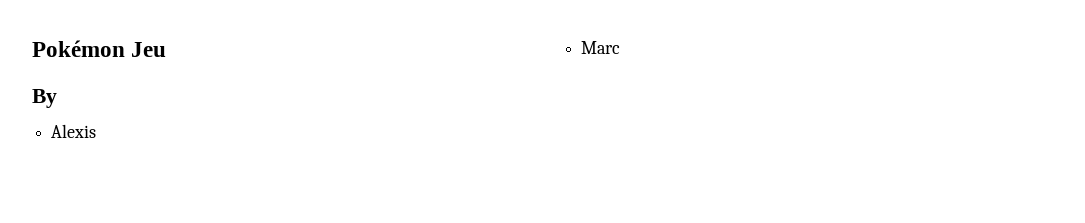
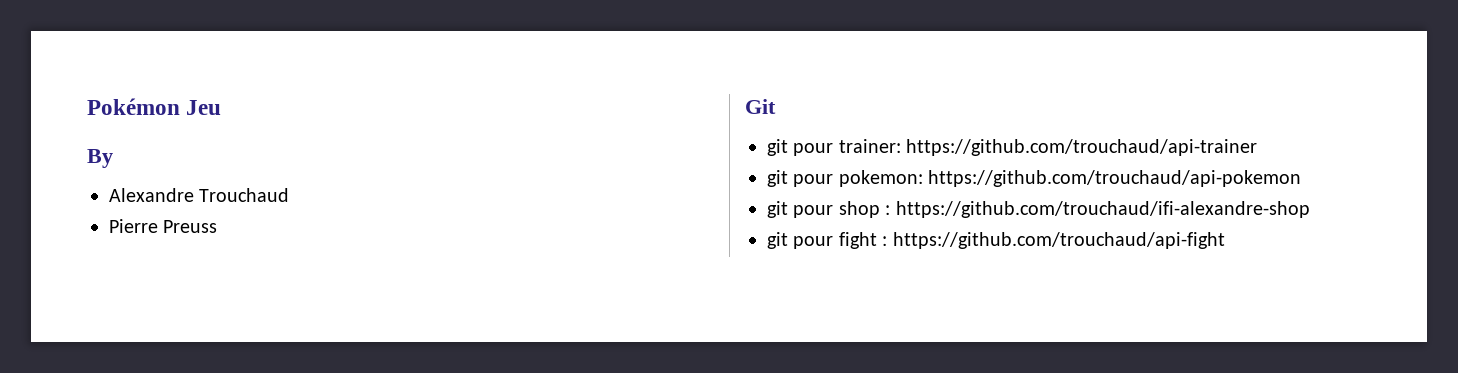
- Alexis
- Marc
+ Alexandre Trouchaud
+ Pierre Preuss
+ Git
+ git pour trainer: https://github.com/trouchaud/api-trainer
+ git pour pokemon: https://github.com/trouchaud/api-pokemon
+ git pour shop : https://github.com/trouchaud/ifi-alexandre-shop
+ git pour fight : https://github.com/trouchaud/api-fight

